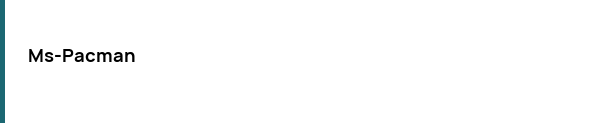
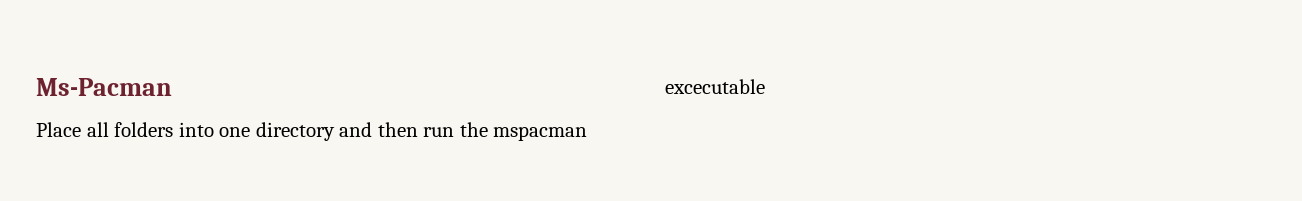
+ Place all folders into one directory and then run the mspacman excecutable

